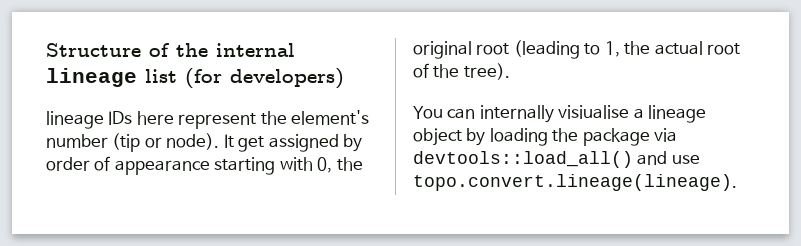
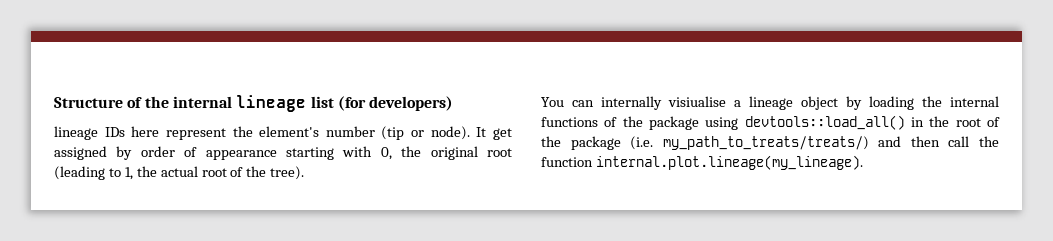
- You can internally visiualise a lineage object by loading the package via devtools::load_all() and use topo.convert.lineage(lineage).
+ You can internally visiualise a lineage object by loading the internal functions of the package using devtools::load_all() in the root of the package (i.e. my_path_to_treats/treats/) and then call the function internal.plot.lineage(my_lineage).

